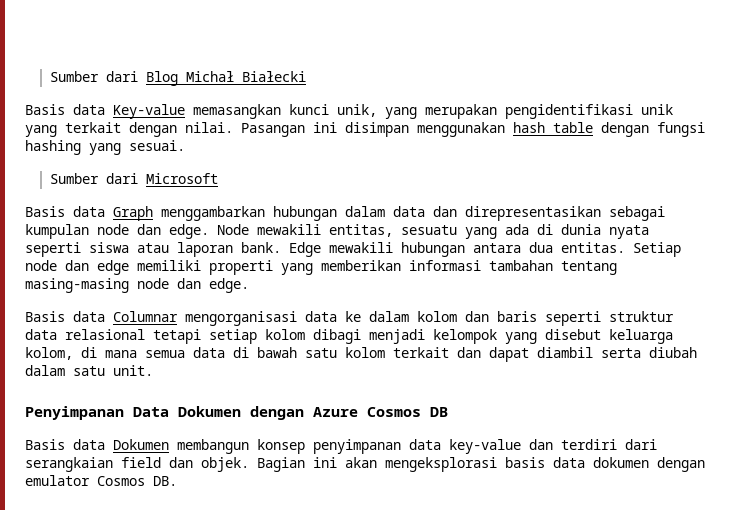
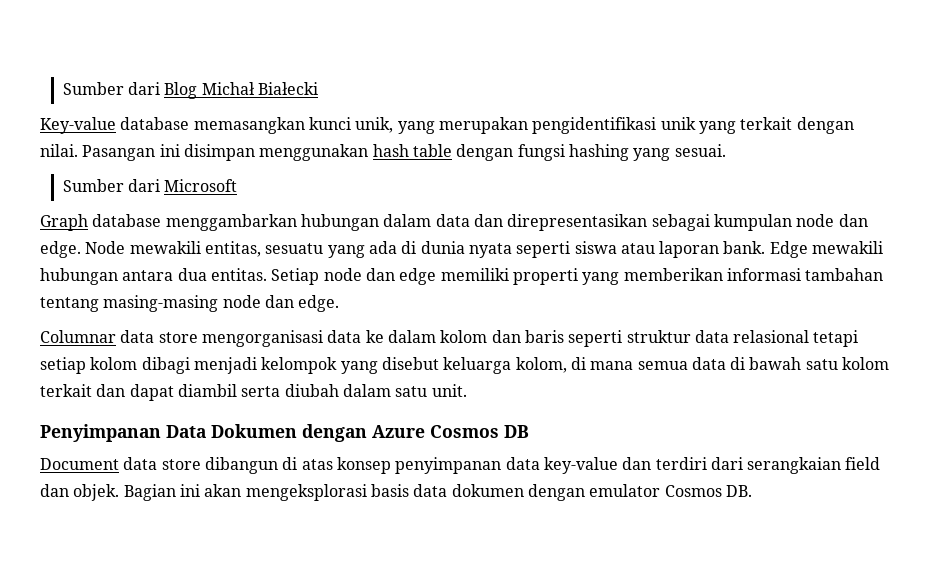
- Basis data Key-value memasangkan kunci unik, yang merupakan pengidentifikasi unik yang terkait dengan nilai.
+ Key-value database memasangkan kunci unik, yang merupakan pengidentifikasi unik yang terkait dengan nilai.
- Basis data Graph menggambarkan hubungan dalam data dan direpresentasikan sebagai kumpulan node dan edge.
+ Graph database menggambarkan hubungan dalam data dan direpresentasikan sebagai kumpulan node dan edge.
- Basis data Columnar mengorganisasi data ke dalam kolom dan baris seperti struktur data relasional tetapi setiap kolom dibagi menjadi kelompok yang disebut keluarga kolom, di mana semua data di bawah satu kolom terkait dan dapat diambil serta diubah dalam satu unit.
+ Columnar data store mengorganisasi data ke dalam kolom dan baris seperti struktur data relasional tetapi setiap kolom dibagi menjadi kelompok yang disebut keluarga kolom, di mana semua data di bawah satu kolom terkait dan dapat diambil serta diubah dalam satu unit.
- Basis data Dokumen membangun konsep penyimpanan data key-value dan terdiri dari serangkaian field dan objek.
+ Document data store dibangun di atas konsep penyimpanan data key-value dan terdiri dari serangkaian field dan objek.

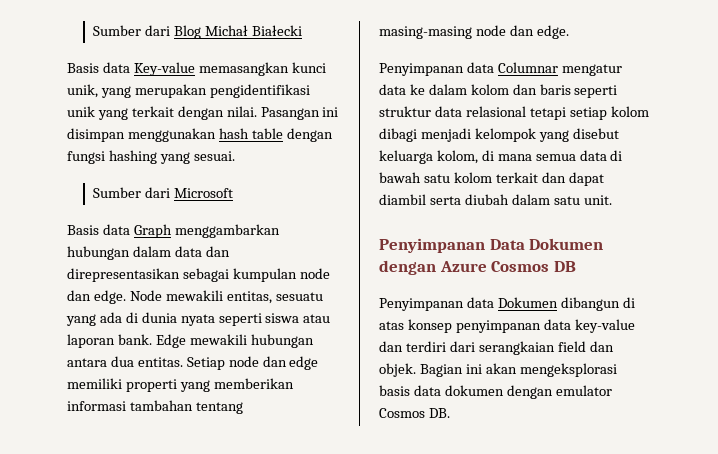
- Key-value database memasangkan kunci unik, yang merupakan pengidentifikasi unik yang terkait dengan nilai.
+ Basis data Key-value memasangkan kunci unik, yang merupakan pengidentifikasi unik yang terkait dengan nilai.
- Graph database menggambarkan hubungan dalam data dan direpresentasikan sebagai kumpulan node dan edge.
+ Basis data Graph menggambarkan hubungan dalam data dan direpresentasikan sebagai kumpulan node dan edge.
- Columnar data store mengorganisasi data ke dalam kolom dan baris seperti struktur data relasional tetapi setiap kolom dibagi menjadi kelompok yang disebut keluarga kolom, di mana semua data di bawah satu kolom terkait dan dapat diambil serta diubah dalam satu unit.
+ Penyimpanan data Columnar mengatur data ke dalam kolom dan baris seperti struktur data relasional tetapi setiap kolom dibagi menjadi kelompok yang disebut keluarga kolom, di mana semua data di bawah satu kolom terkait dan dapat diambil serta diubah dalam satu unit.
- Document data store dibangun di atas konsep penyimpanan data key-value dan terdiri dari serangkaian field dan objek.
+ Penyimpanan data Dokumen dibangun di atas konsep penyimpanan data key-value dan terdiri dari serangkaian field dan objek.

